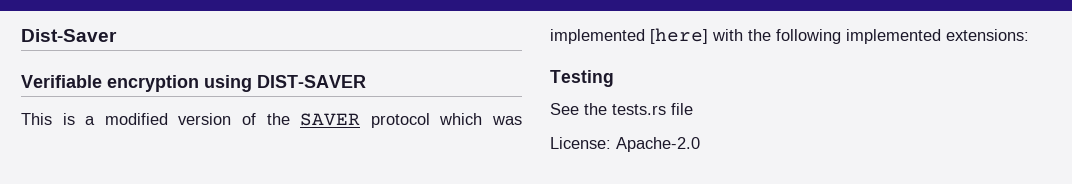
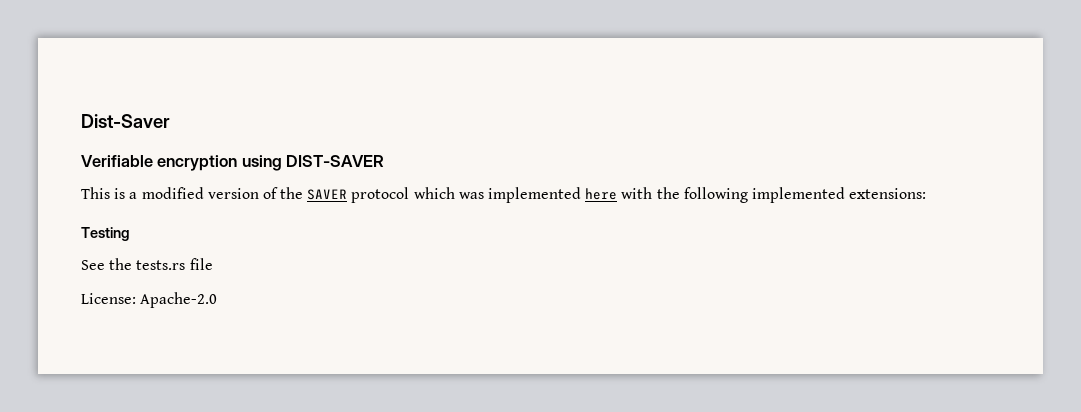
- This is a modified version of the SAVER protocol which was implemented [here] with the following implemented extensions:
+ This is a modified version of the SAVER protocol which was implemented here with the following implemented extensions:

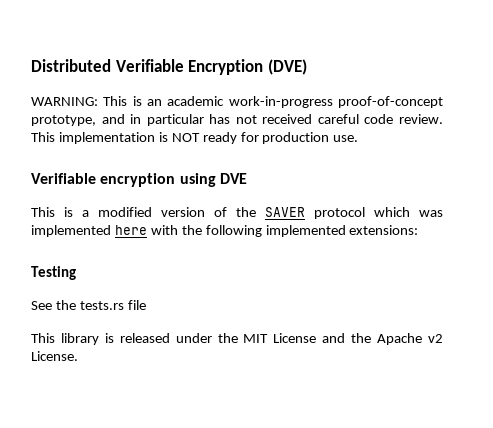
- Dist-Saver
+ Distributed Verifiable Encryption (DVE)
+ WARNING: This is an academic work-in-progress proof-of-concept prototype, and in particular has not received careful code review. This implementation is NOT ready for production use.
- Verifiable encryption using DIST-SAVER
+ Verifiable encryption using DVE
- License: Apache-2.0
+ This library is released under the MIT License and the Apache v2 License.

